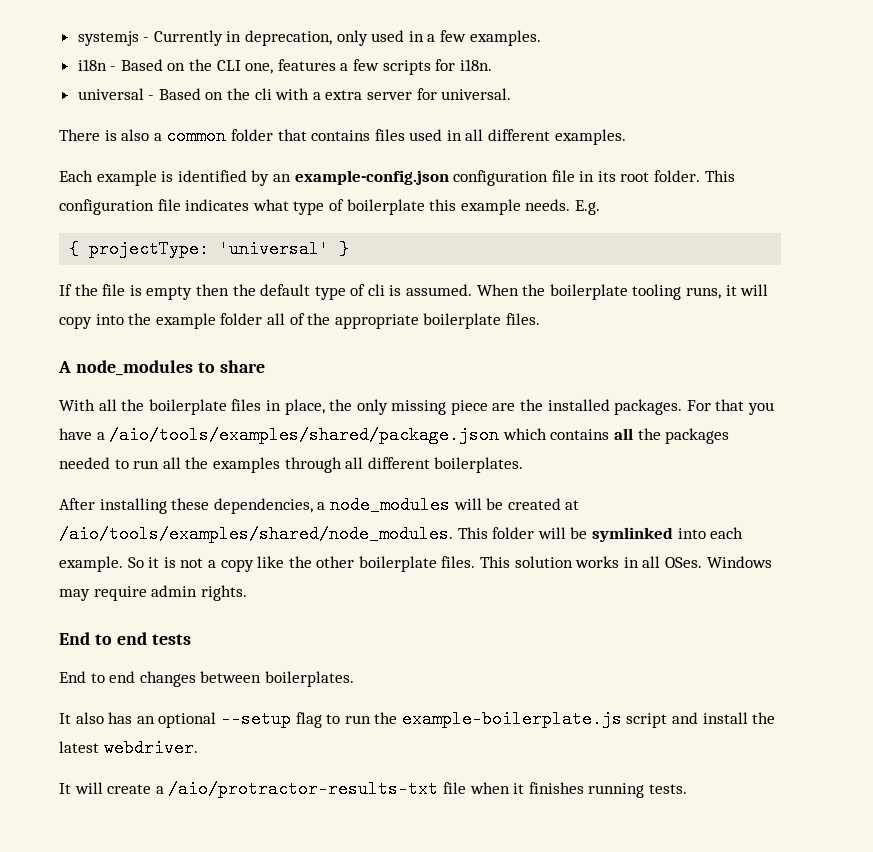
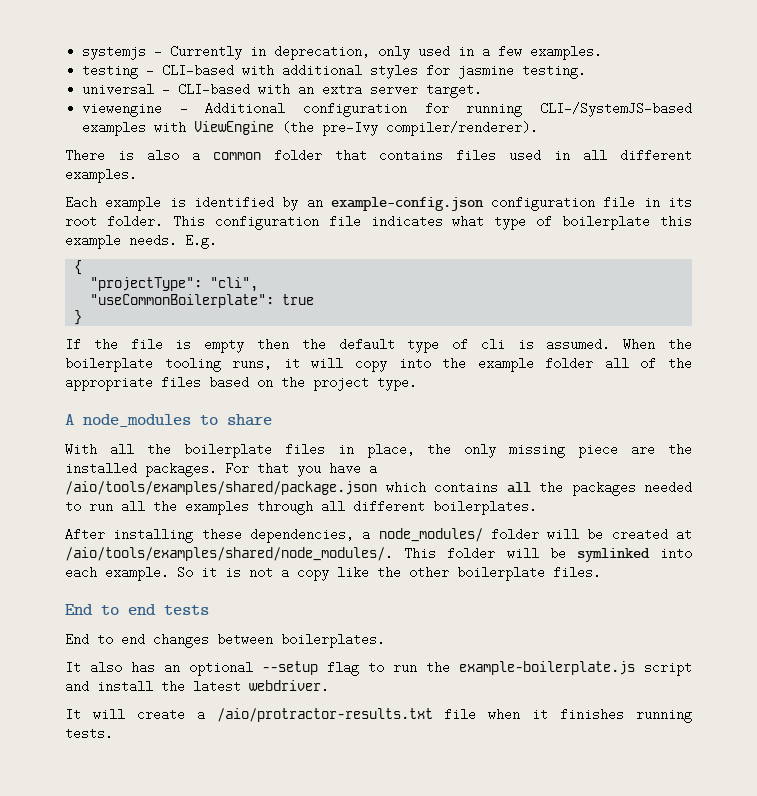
- i18n - Based on the CLI one, features a few scripts for i18n.
- universal - Based on the cli with a extra server for universal.
+ testing - CLI-based with additional styles for jasmine testing.
+ universal - CLI-based with an extra server target.
+ viewengine - Additional configuration for running CLI-/SystemJS-based examples with ViewEngine (the pre-Ivy compiler/renderer).
- { projectType: 'universal' }
+ {
+ "projectType": "cli",
+ "useCommonBoilerplate": true
+ }
- When the boilerplate tooling runs, it will copy into the example folder all of the appropriate boilerplate files.
+ When the boilerplate tooling runs, it will copy into the example folder all of the appropriate files based on the project type.
- After installing these dependencies, a node_modules will be created at /aio/tools/examples/shared/node_modules.
+ After installing these dependencies, a node_modules/ folder will be created at /aio/tools/examples/shared/node_modules/.
- This solution works in all OSes. Windows may require admin rights.
- It will create a /aio/protractor-results-txt file when it finishes running tests.
+ It will create a /aio/protractor-results.txt file when it finishes running tests.

